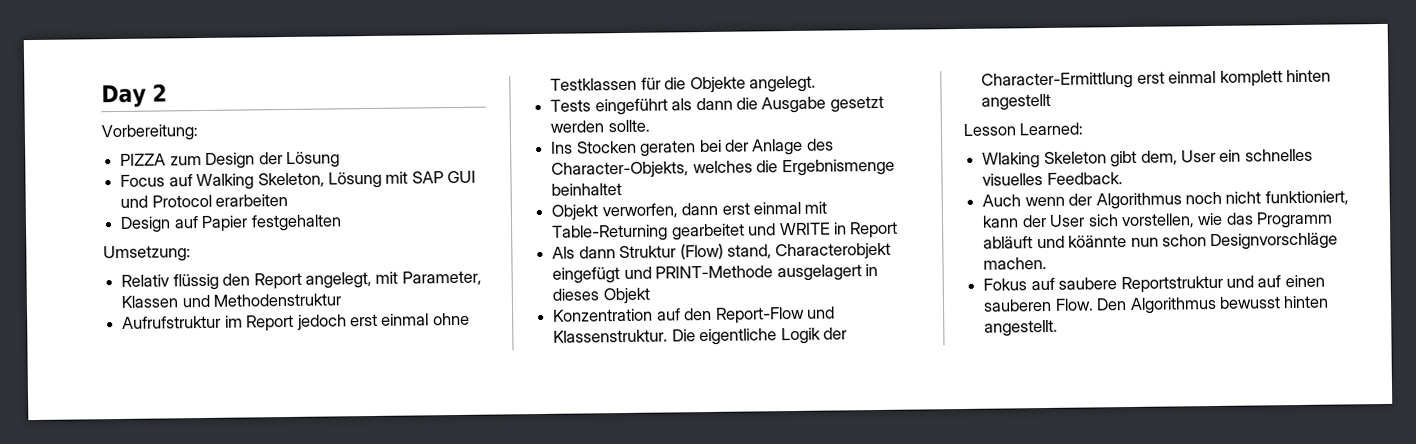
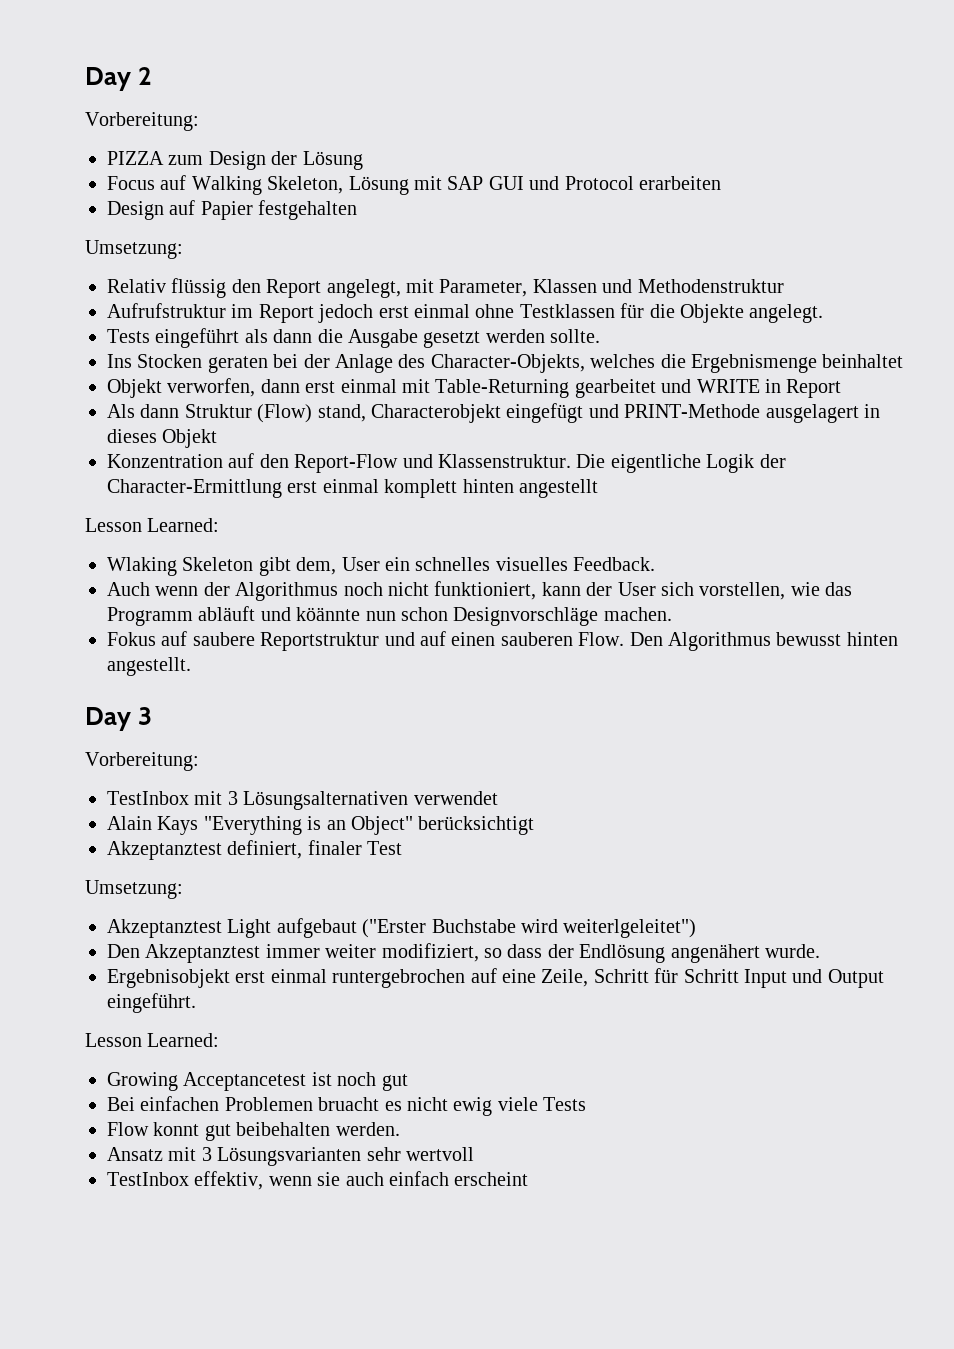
+ Day 3
+ Vorbereitung:
+ TestInbox mit 3 Lösungsalternativen verwendet
+ Alain Kays "Everything is an Object" berücksichtigt
+ Akzeptanztest definiert, finaler Test
+ Umsetzung:
+ Akzeptanztest Light aufgebaut ("Erster Buchstabe wird weiterlgeleitet")
+ Den Akzeptanztest immer weiter modifiziert, so dass der Endlösung angenähert wurde.
+ Ergebnisobjekt erst einmal runtergebrochen auf eine Zeile, Schritt für Schritt Input und Output eingeführt.
+ Lesson Learned:
+ Growing Acceptancetest ist noch gut
+ Bei einfachen Problemen bruacht es nicht ewig viele Tests
+ Flow konnt gut beibehalten werden.
+ Ansatz mit 3 Lösungsvarianten sehr wertvoll
+ TestInbox effektiv, wenn sie auch einfach erscheint

